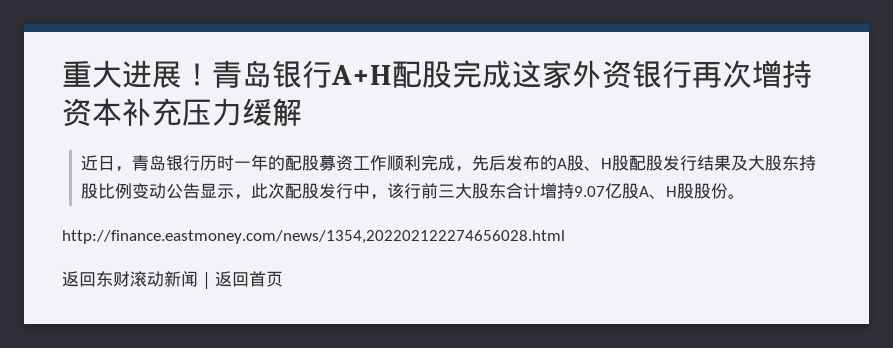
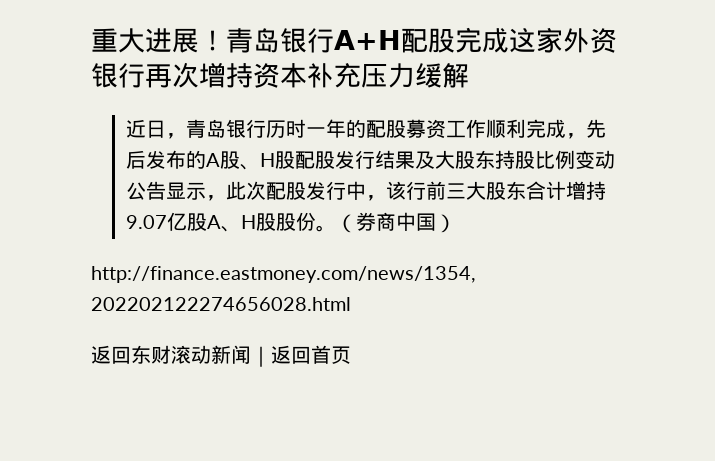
+ （券商中国）

